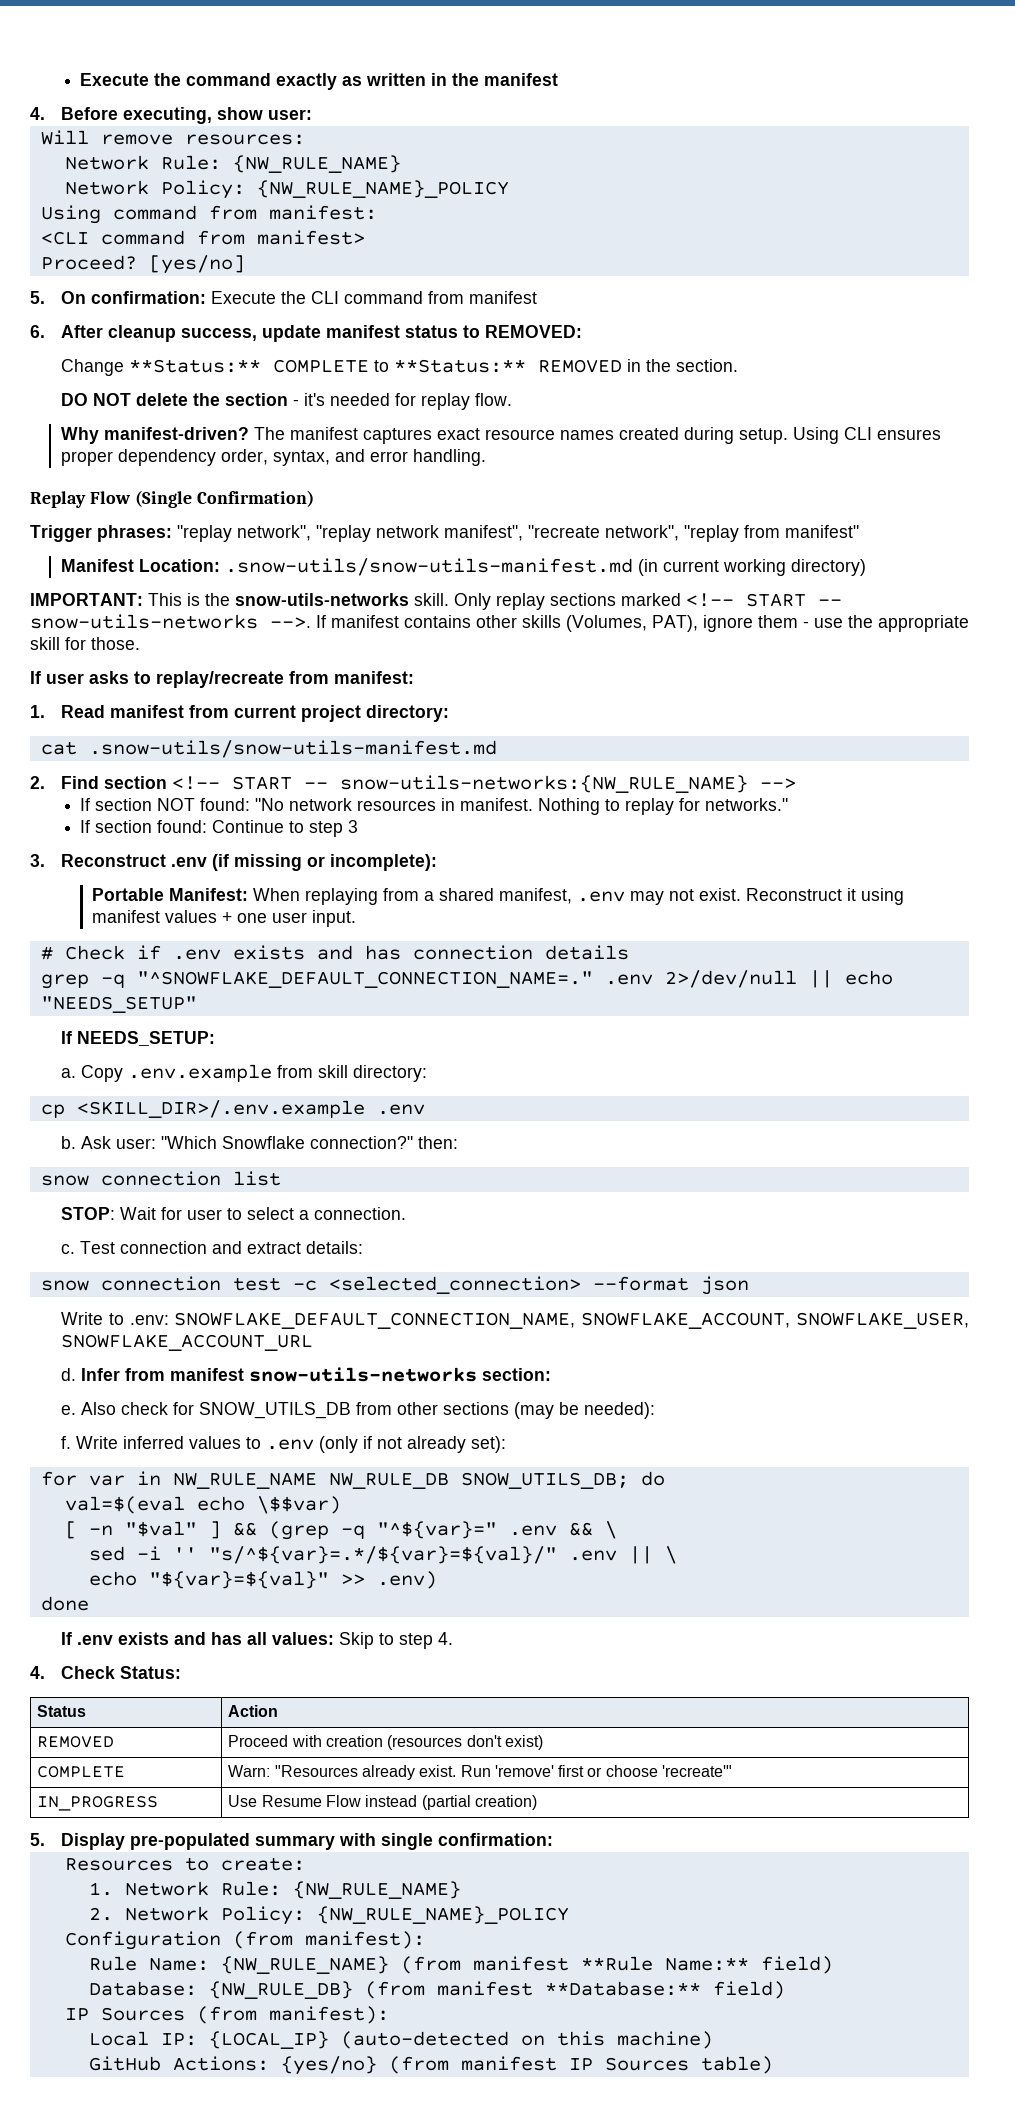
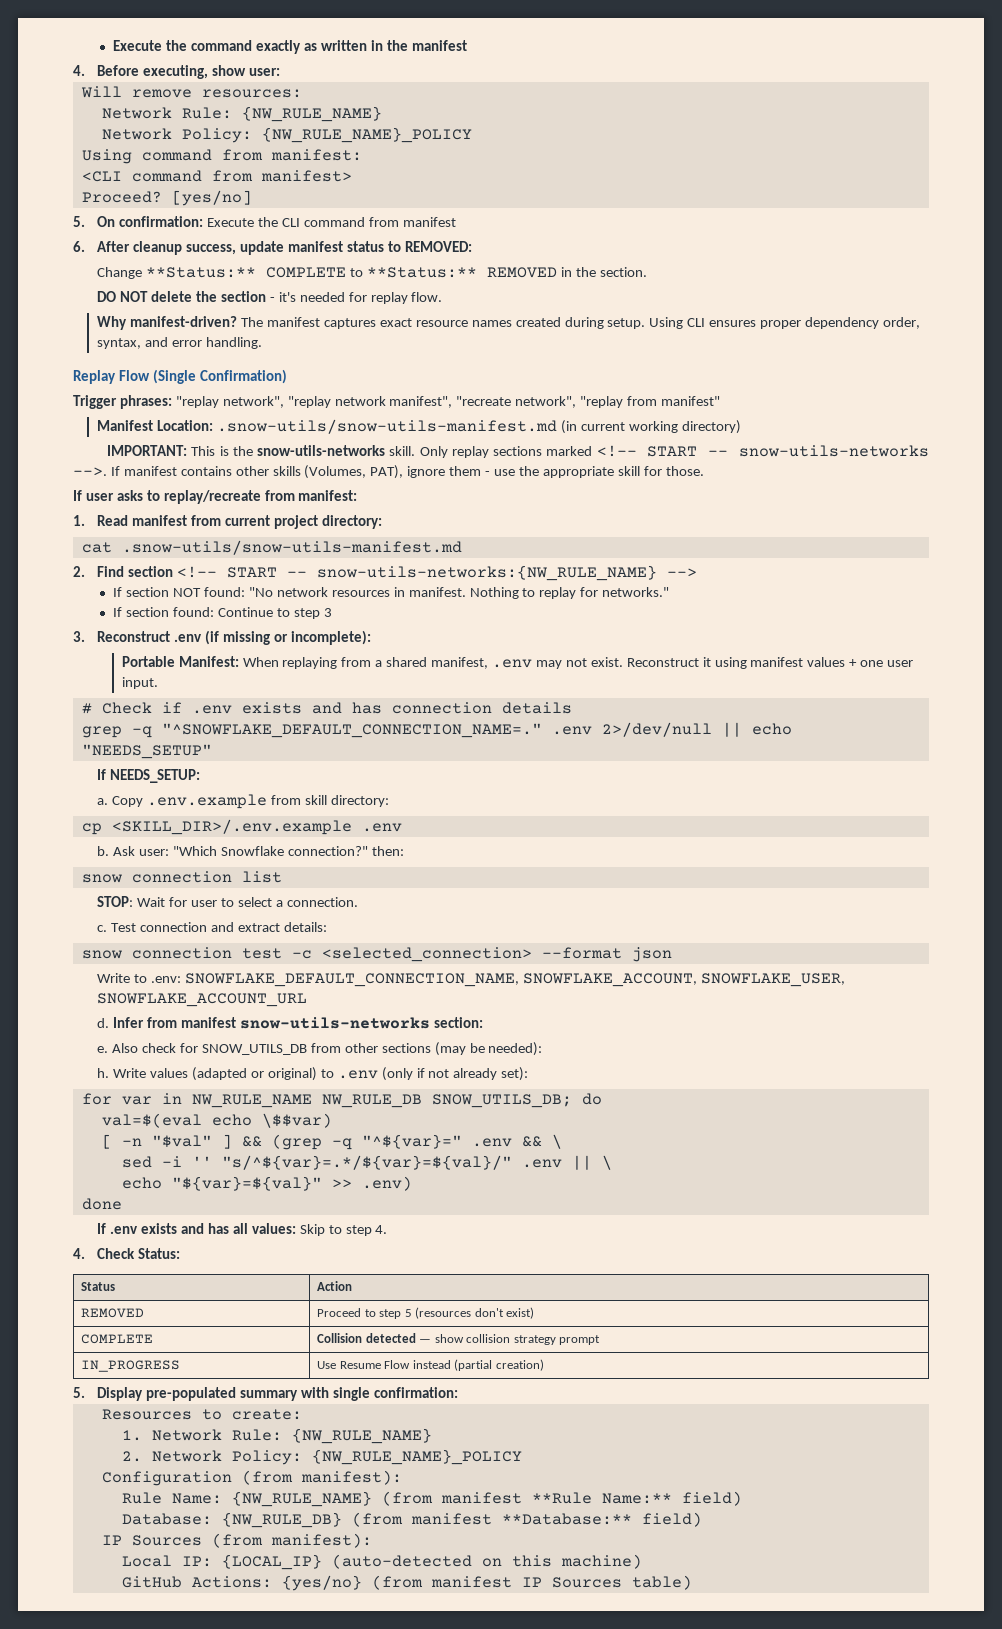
- f. Write inferred values to .env (only if not already set):
+ h. Write values (adapted or original) to .env (only if not already set):
- REMOVED | Proceed with creation (resources don't exist)
+ REMOVED | Proceed to step 5 (resources don't exist)
- COMPLETE | Warn: "Resources already exist. Run 'remove' first or choose 'recreate'"
+ COMPLETE | Collision detected — show collision strategy prompt

